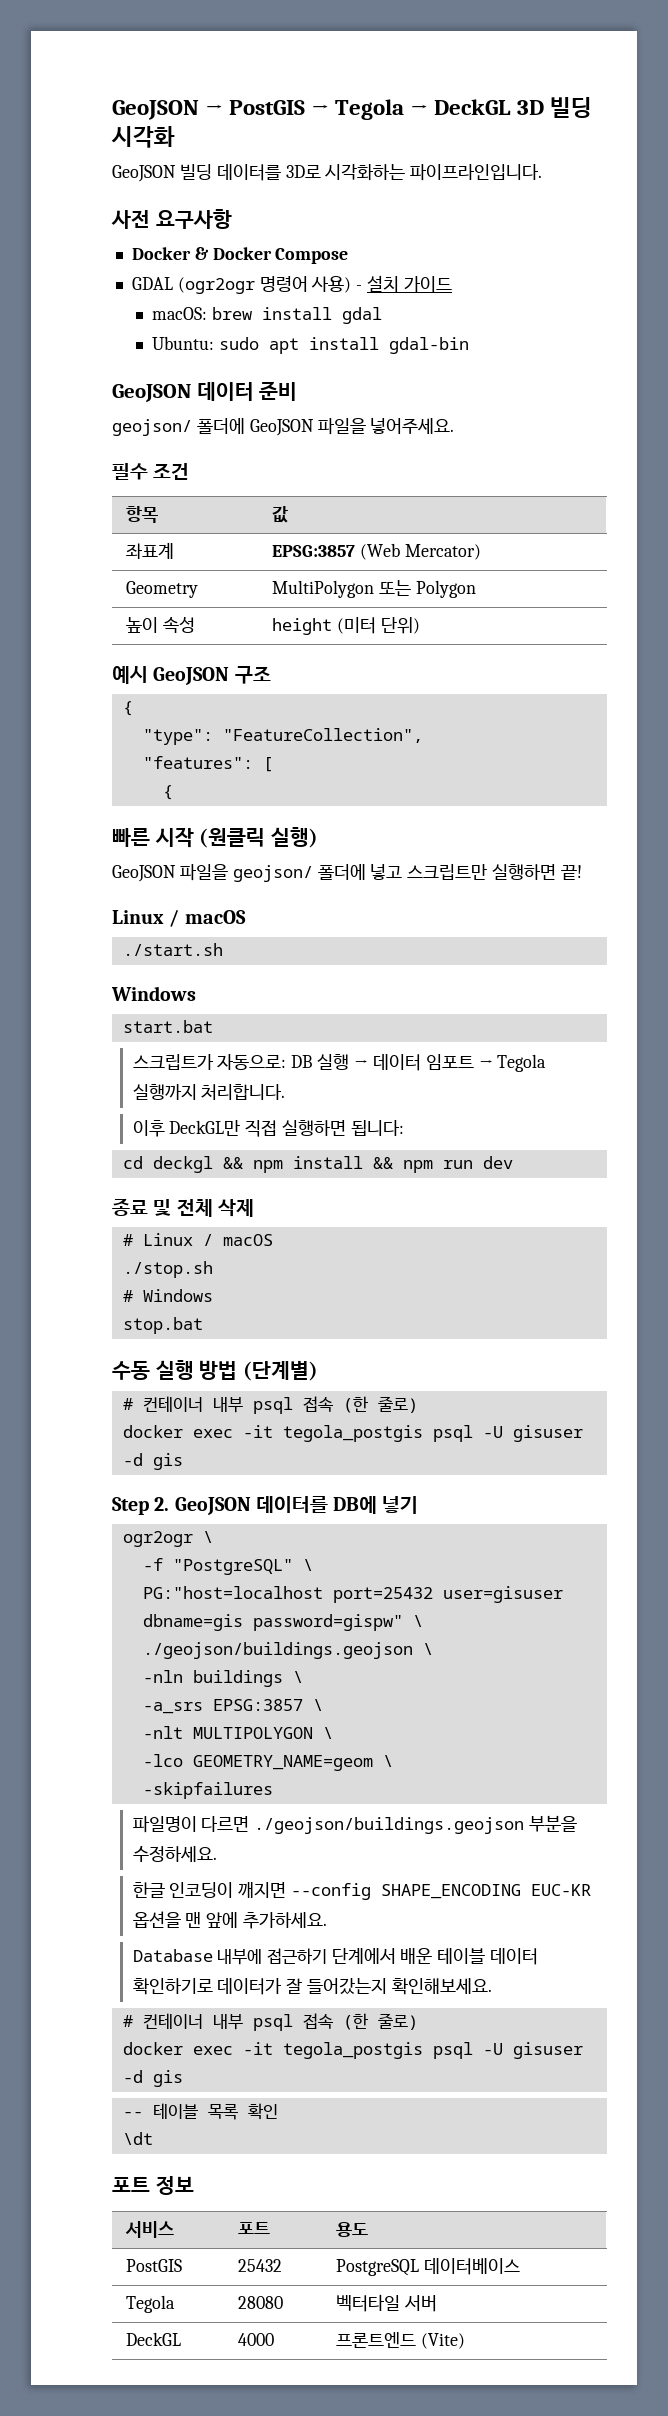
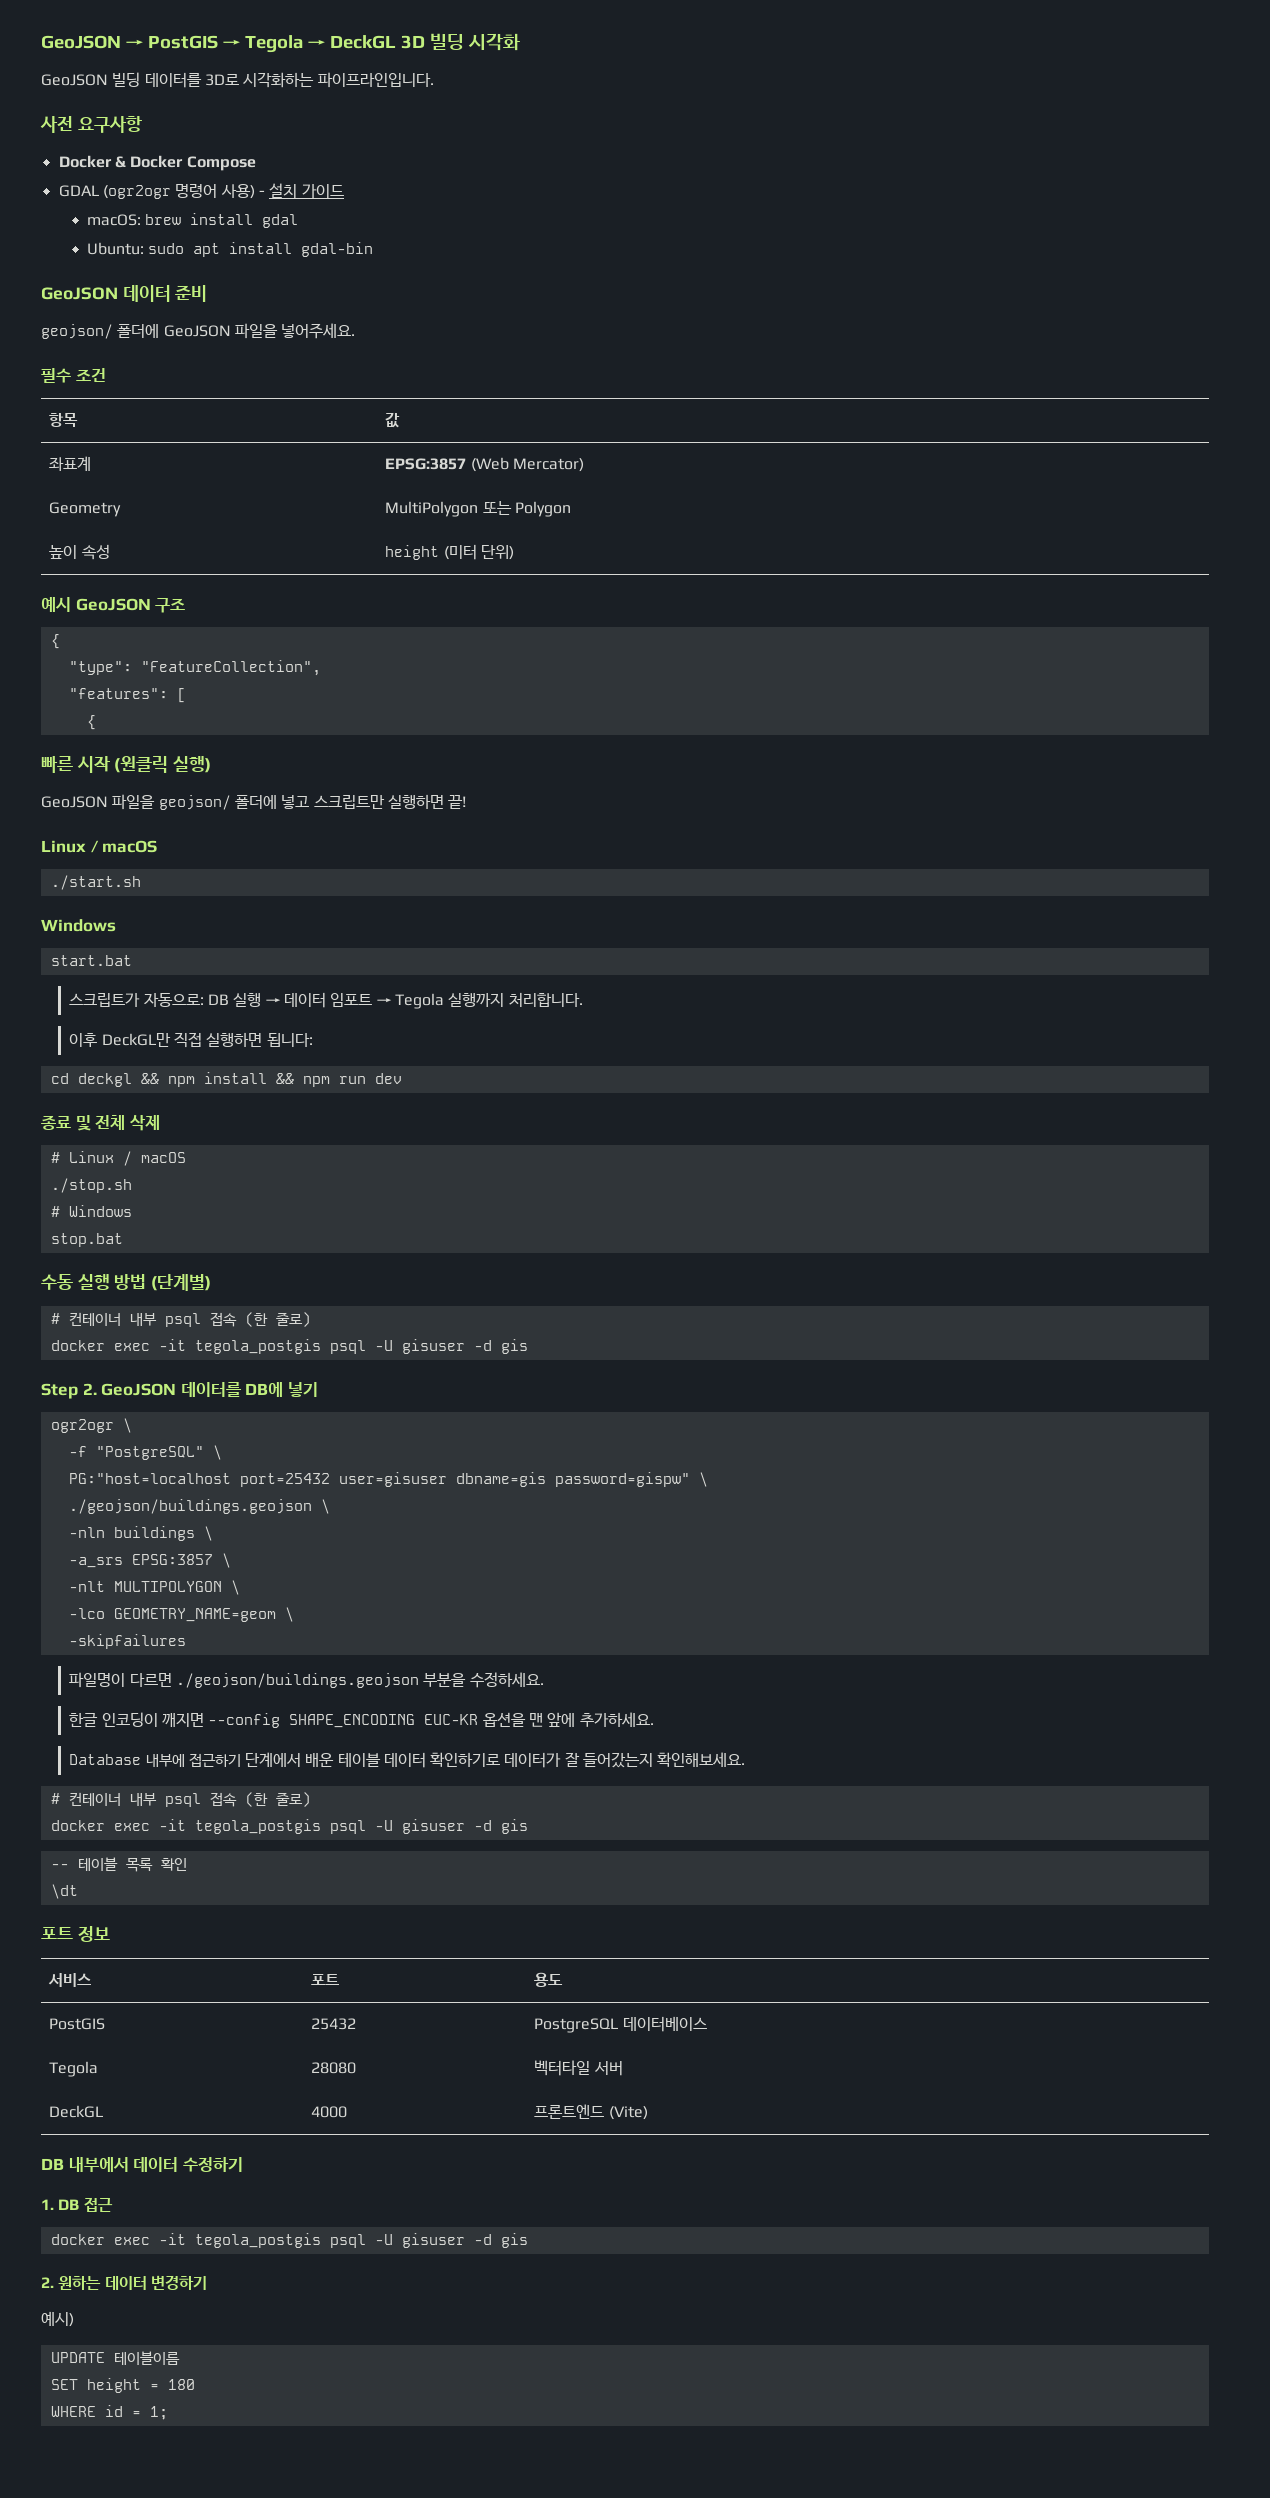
+ DB 내부에서 데이터 수정하기
+ 1. DB 접근
+ docker exec -it tegola_postgis psql -U gisuser -d gis
+ 2. 원하는 데이터 변경하기
+ 예시)
+ UPDATE 테이블이름
+ SET height = 180
+ WHERE id = 1;

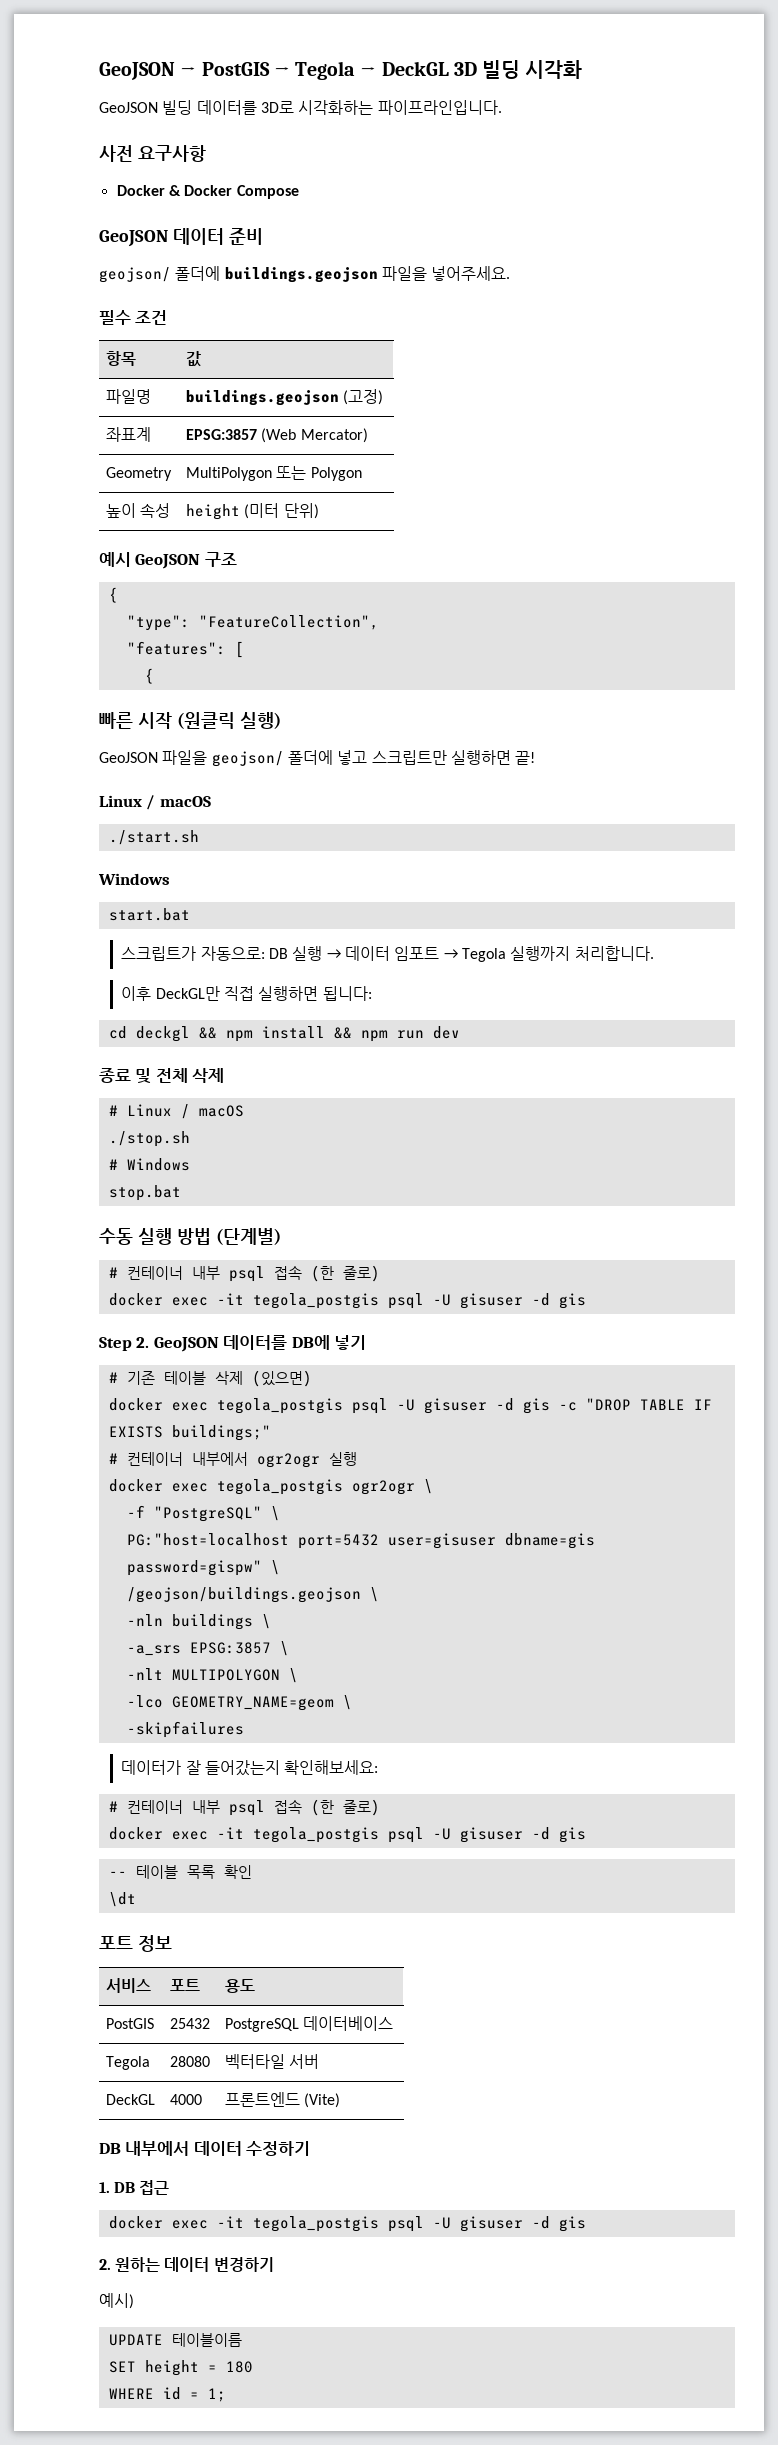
- GDAL (ogr2ogr 명령어 사용) - 설치 가이드
- macOS: brew install gdal
- Ubuntu: sudo apt install gdal-bin
- geojson/ 폴더에 GeoJSON 파일을 넣어주세요.
+ geojson/ 폴더에 buildings.geojson 파일을 넣어주세요.
+ 파일명 | buildings.geojson (고정)
- ogr2ogr \
+ # 기존 테이블 삭제 (있으면)
+ docker exec tegola_postgis psql -U gisuser -d gis -c "DROP TABLE IF EXISTS buildings;"
+ # 컨테이너 내부에서 ogr2ogr 실행
+ docker exec tegola_postgis ogr2ogr \
- PG:"host=localhost port=25432 user=gisuser dbname=gis password=gispw" \
+ PG:"host=localhost port=5432 user=gisuser dbname=gis password=gispw" \
- ./geojson/buildings.geojson \
+ /geojson/buildings.geojson \
- 파일명이 다르면 ./geojson/buildings.geojson 부분을 수정하세요.
- 한글 인코딩이 깨지면 --config SHAPE_ENCODING EUC-KR 옵션을 맨 앞에 추가하세요.
- Database 내부에 접근하기 단계에서 배운 테이블 데이터 확인하기로 데이터가 잘 들어갔는지 확인해보세요.
+ 데이터가 잘 들어갔는지 확인해보세요:

